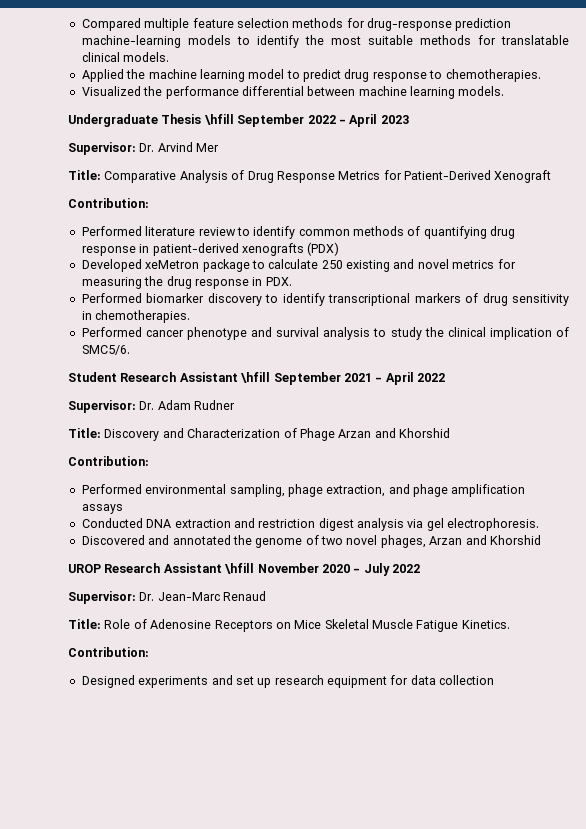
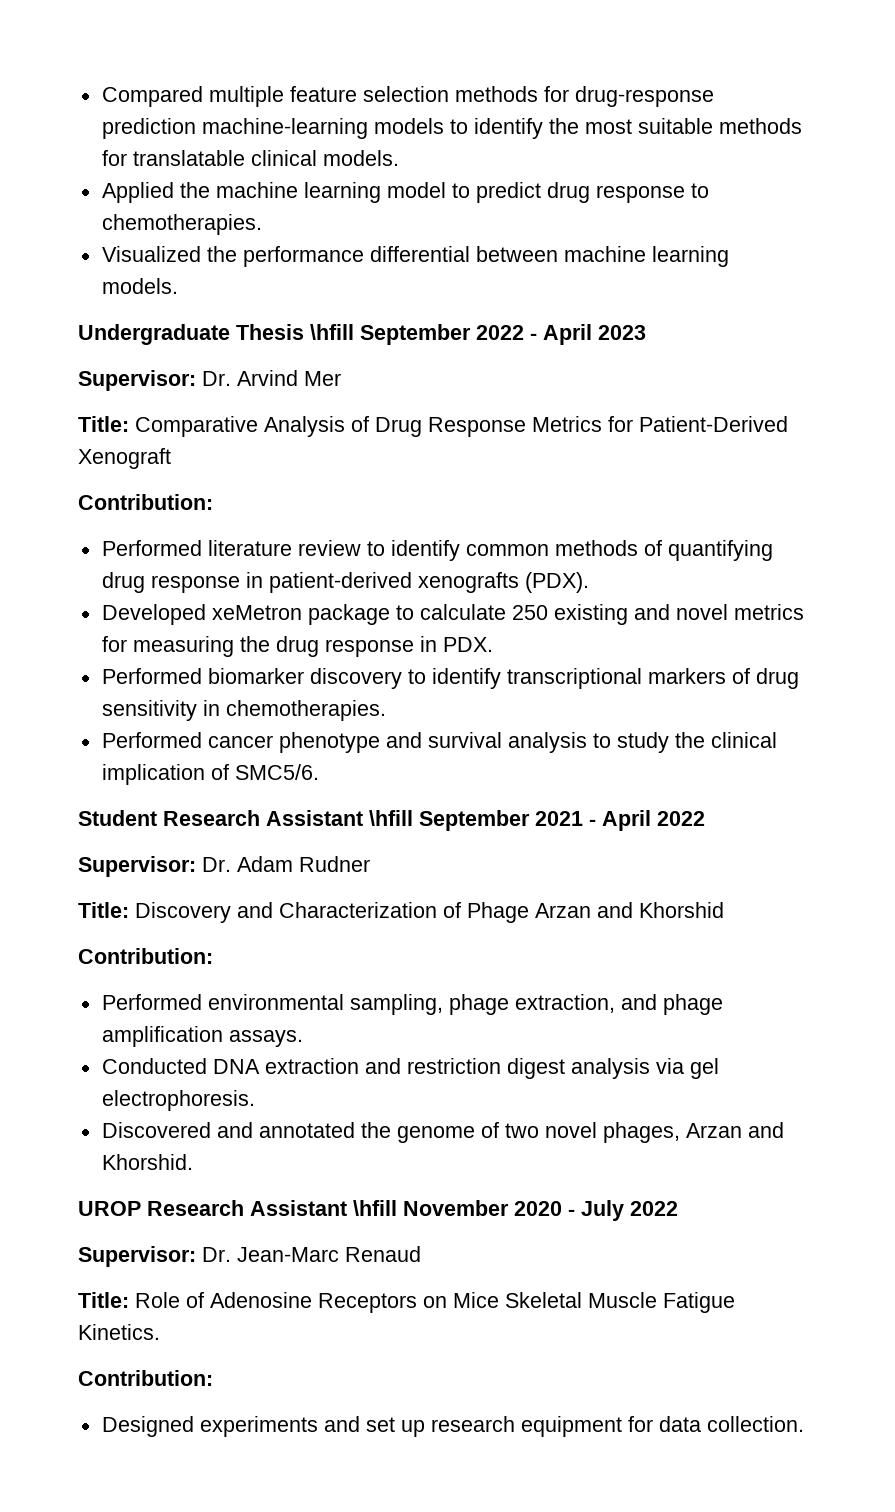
- Performed literature review to identify common methods of quantifying drug response in patient-derived xenografts (PDX)
+ Performed literature review to identify common methods of quantifying drug response in patient-derived xenografts (PDX).
- Performed environmental sampling, phage extraction, and phage amplification assays
+ Performed environmental sampling, phage extraction, and phage amplification assays.
- Discovered and annotated the genome of two novel phages, Arzan and Khorshid
+ Discovered and annotated the genome of two novel phages, Arzan and Khorshid.
- Designed experiments and set up research equipment for data collection
+ Designed experiments and set up research equipment for data collection.

